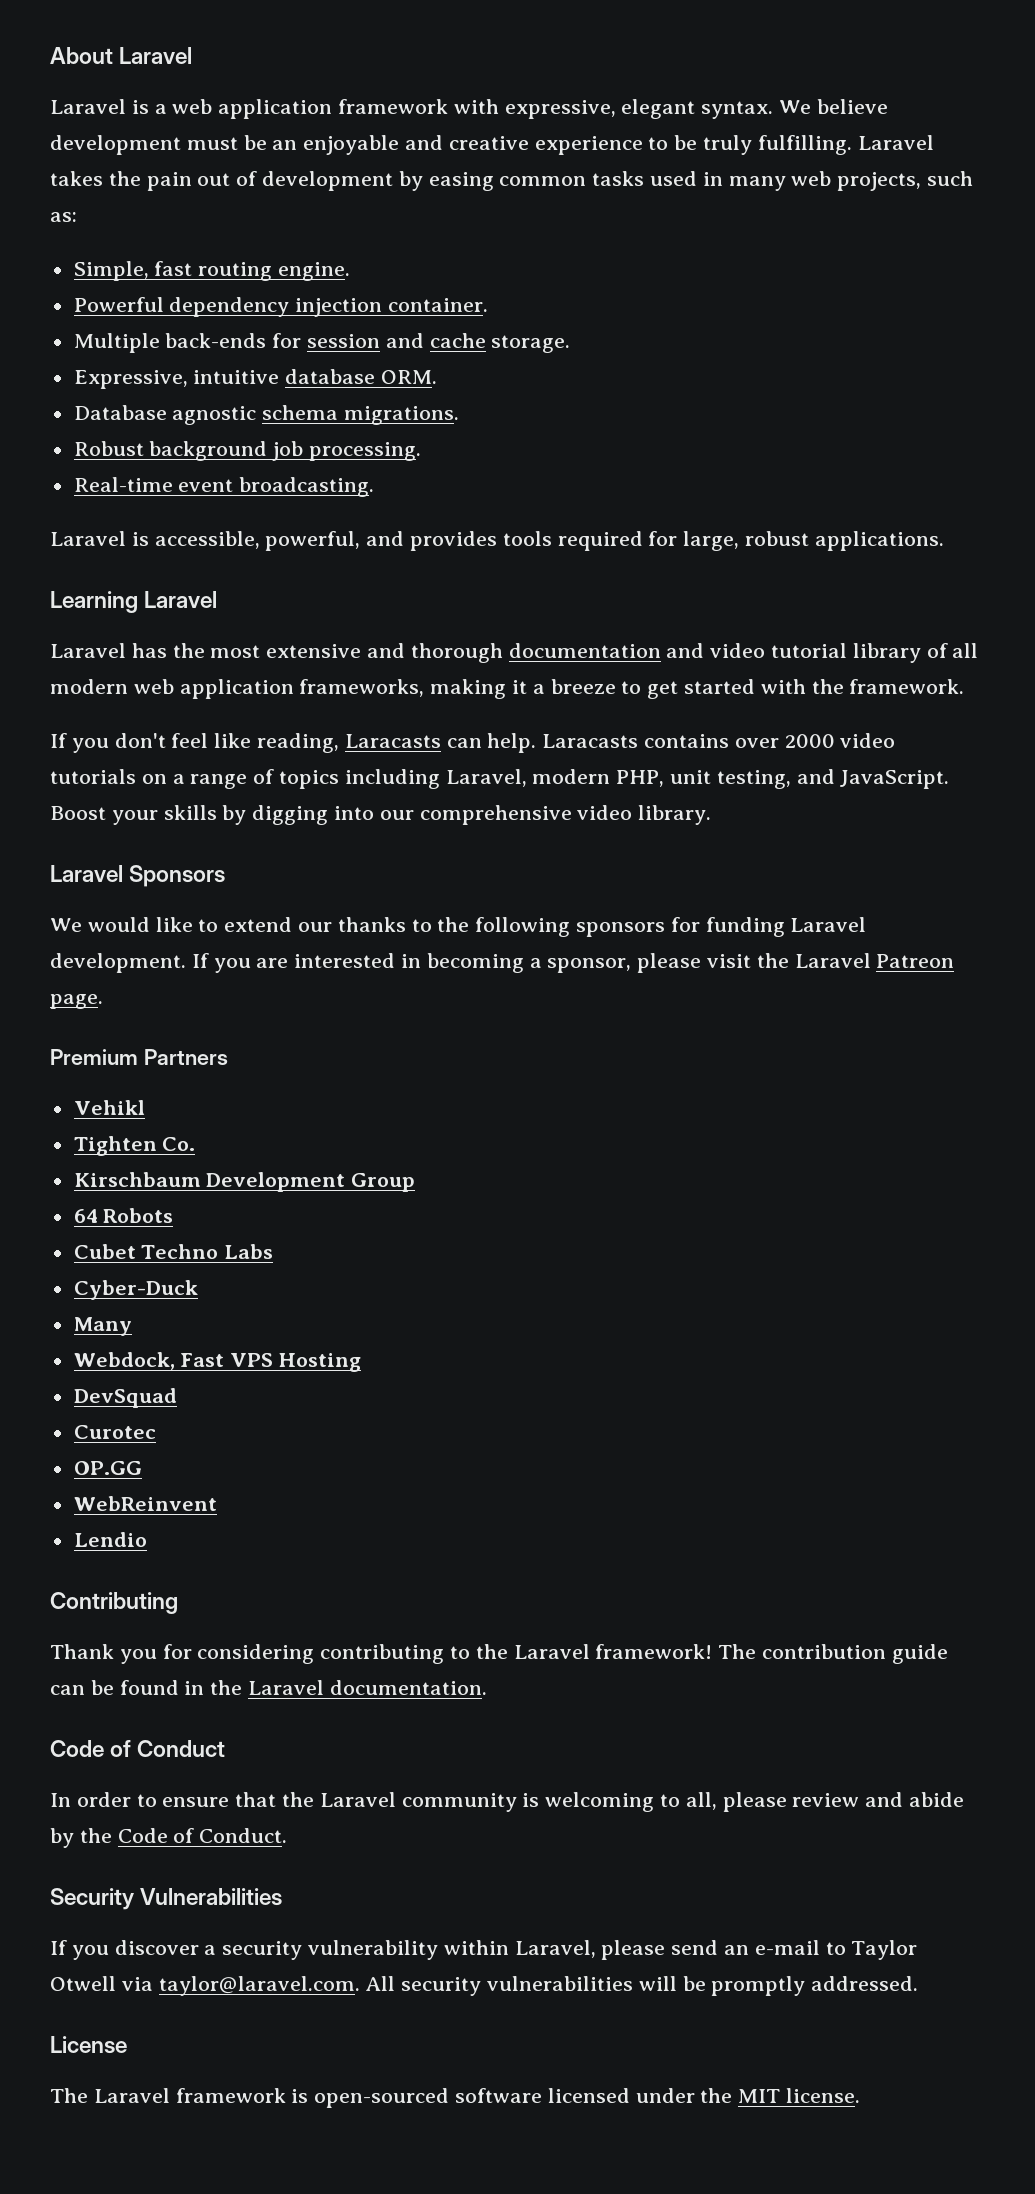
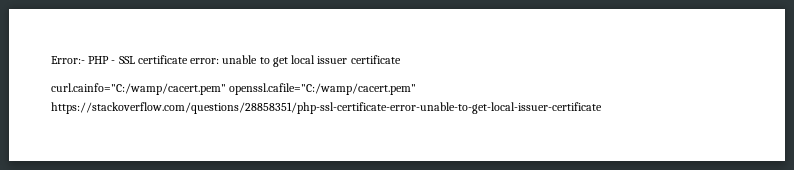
- About Laravel
- Laravel is a web application framework with expressive, elegant syntax. We believe development must be an enjoyable and creative experience to be truly fulfilling. Laravel takes the pain out of development by easing common tasks used in many web projects, such as:
- Simple, fast routing engine.
- Powerful dependency injection container.
- Multiple back-ends for session and cache storage.
- Expressive, intuitive database ORM.
- Database agnostic schema migrations.
- Robust background job processing.
- Real-time event broadcasting.
- Laravel is accessible, powerful, and provides tools required for large, robust applications.
- Learning Laravel
- Laravel has the most extensive and thorough documentation and video tutorial library of all modern web application frameworks, making it a breeze to get started with the framework.
- If you don't feel like reading, Laracasts can help. Laracasts contains over 2000 video tutorials on a range of topics including Laravel, modern PHP, unit testing, and JavaScript. Boost your skills by digging into our comprehensive video library.
- Laravel Sponsors
- We would like to extend our thanks to the following sponsors for funding Laravel development. If you are interested in becoming a sponsor, please visit the Laravel Patreon page.
- Premium Partners
- Vehikl
- Tighten Co.
- Kirschbaum Development Group
- 64 Robots
- Cubet Techno Labs
- Cyber-Duck
- Many
- Webdock, Fast VPS Hosting
- DevSquad
- Curotec
- OP.GG
- WebReinvent
- Lendio
- Contributing
- Thank you for considering contributing to the Laravel framework! The contribution guide can be found in the Laravel documentation.
- Code of Conduct
- In order to ensure that the Laravel community is welcoming to all, please review and abide by the Code of Conduct.
- Security Vulnerabilities
- If you discover a security vulnerability within Laravel, please send an e-mail to Taylor Otwell via taylor@laravel.com. All security vulnerabilities will be promptly addressed.
- License
- The Laravel framework is open-sourced software licensed under the MIT license.
+ Error:- PHP - SSL certificate error: unable to get local issuer certificate
+ curl.cainfo="C:/wamp/cacert.pem" openssl.cafile="C:/wamp/cacert.pem" https://stackoverflow.com/questions/28858351/php-ssl-certificate-error-unable-to-get-local-issuer-certificate

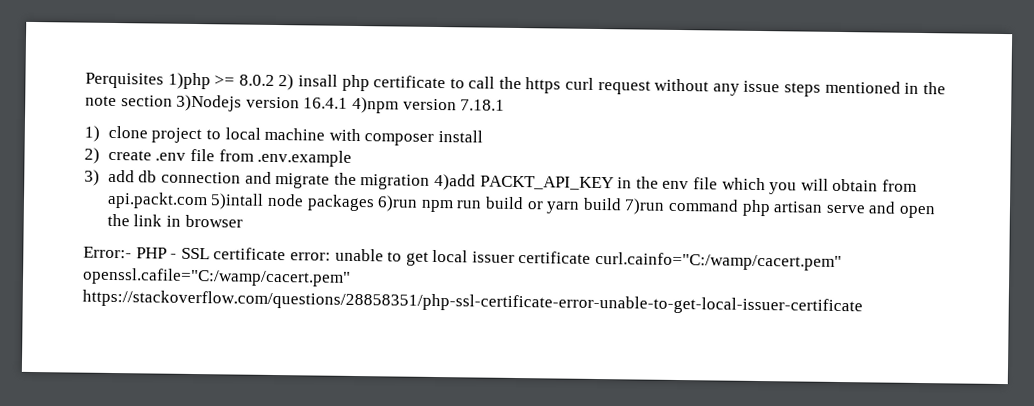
+ Perquisites 1)php >= 8.0.2 2) insall php certificate to call the https curl request without any issue steps mentioned in the note section 3)Nodejs version 16.4.1 4)npm version 7.18.1
+ 1) clone project to local machine with composer install
+ 2) create .env file from .env.example
+ 3) add db connection and migrate the migration 4)add PACKT_API_KEY in the env file which you will obtain from api.packt.com 5)intall node packages 6)run npm run build or yarn build 7)run command php artisan serve and open the link in browser
- Error:- PHP - SSL certificate error: unable to get local issuer certificate
- curl.cainfo="C:/wamp/cacert.pem" openssl.cafile="C:/wamp/cacert.pem" https://stackoverflow.com/questions/28858351/php-ssl-certificate-error-unable-to-get-local-issuer-certificate
+ Error:- PHP - SSL certificate error: unable to get local issuer certificate curl.cainfo="C:/wamp/cacert.pem" openssl.cafile="C:/wamp/cacert.pem" https://stackoverflow.com/questions/28858351/php-ssl-certificate-error-unable-to-get-local-issuer-certificate

